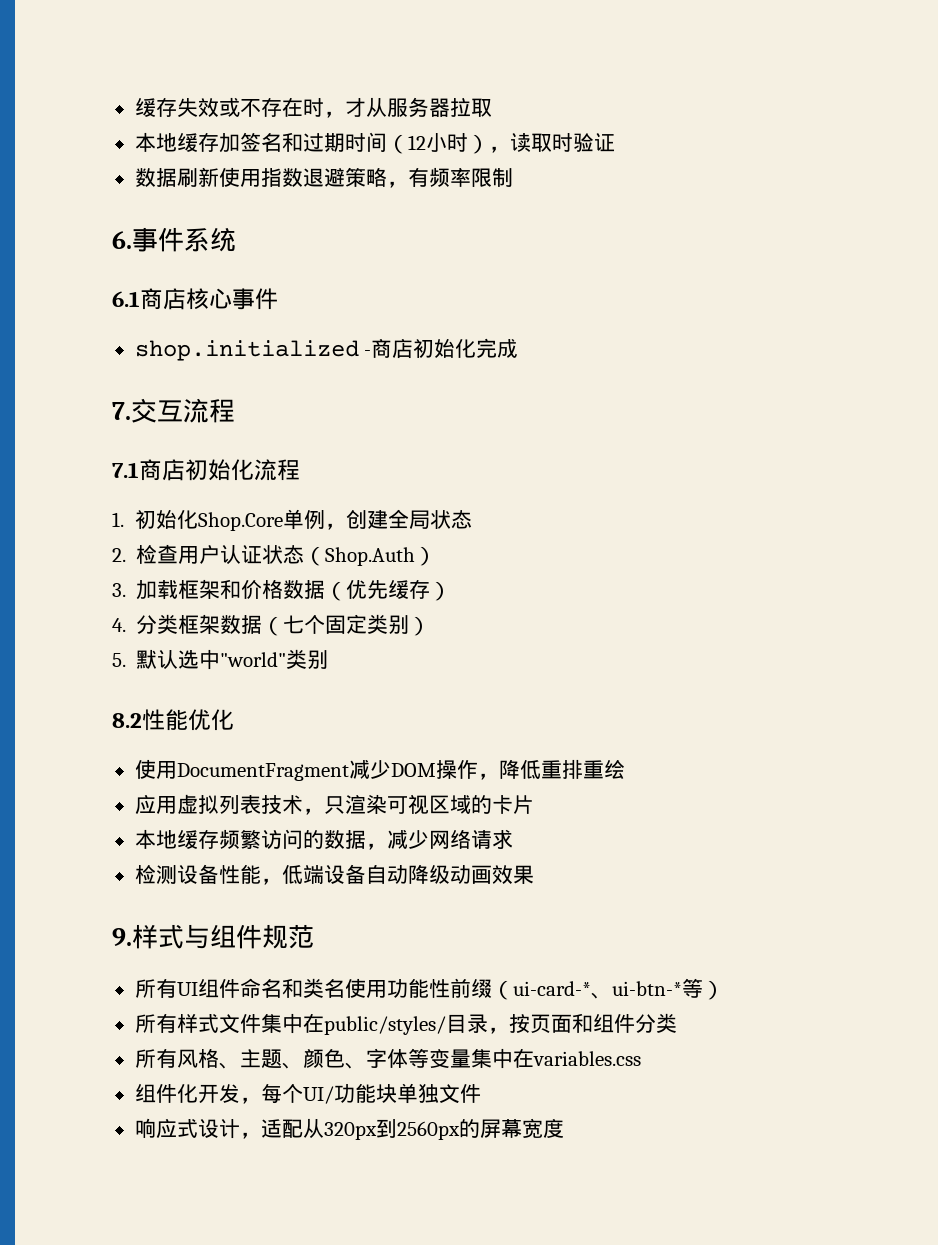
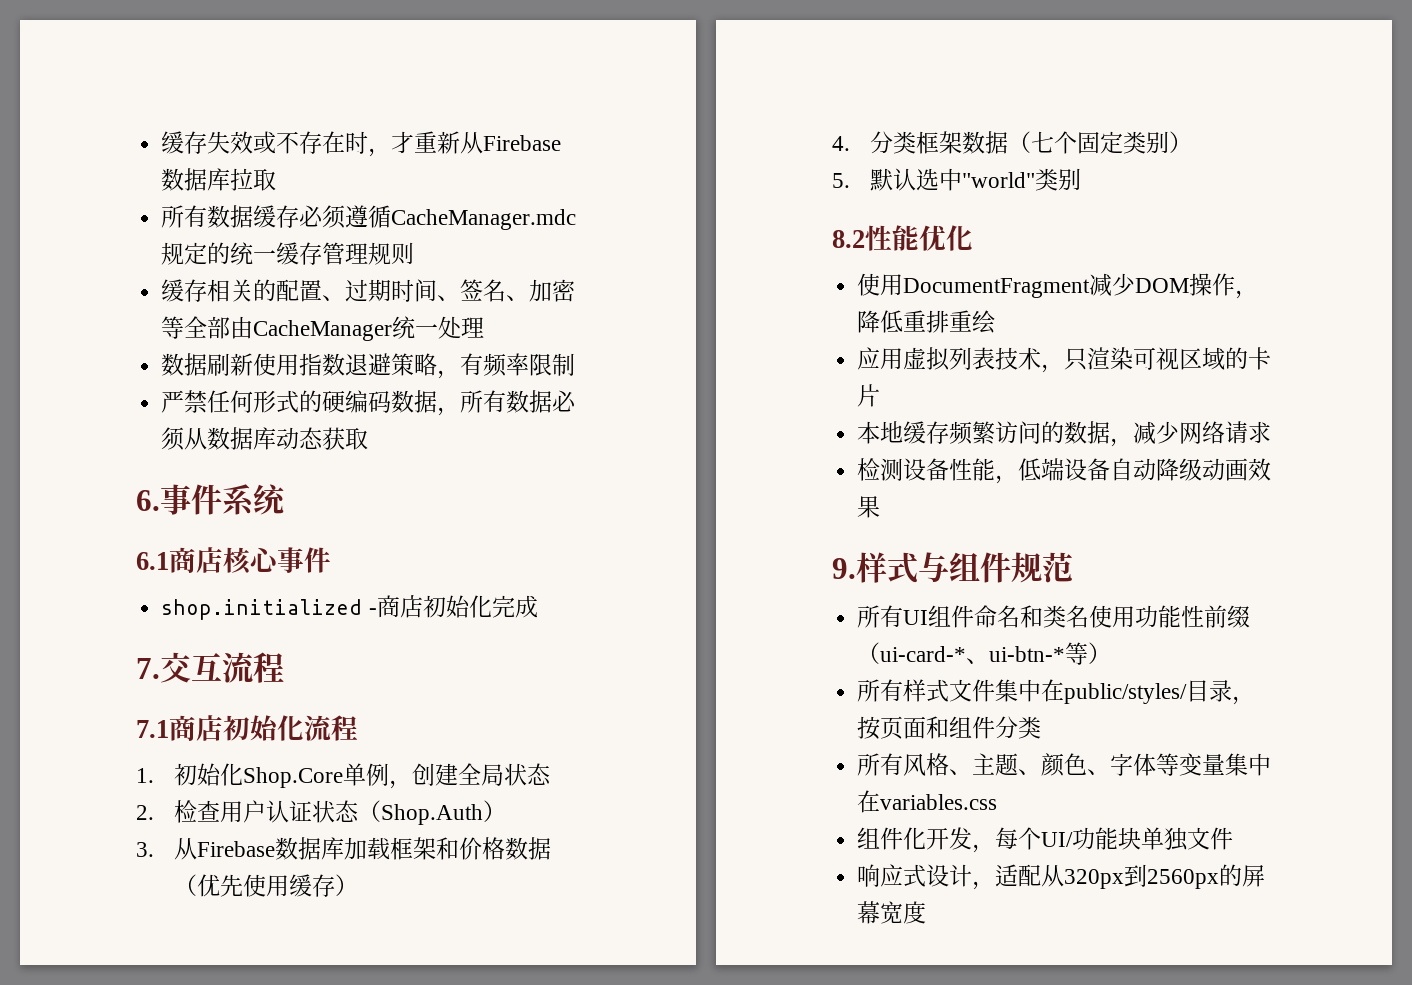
- 缓存失效或不存在时，才从服务器拉取
- 本地缓存加签名和过期时间（12小时），读取时验证
+ 缓存失效或不存在时，才重新从Firebase数据库拉取
+ 所有数据缓存必须遵循CacheManager.mdc规定的统一缓存管理规则
+ 缓存相关的配置、过期时间、签名、加密等全部由CacheManager统一处理
+ 严禁任何形式的硬编码数据，所有数据必须从数据库动态获取
- 3.加载框架和价格数据（优先缓存）
+ 3.从Firebase数据库加载框架和价格数据（优先使用缓存）

